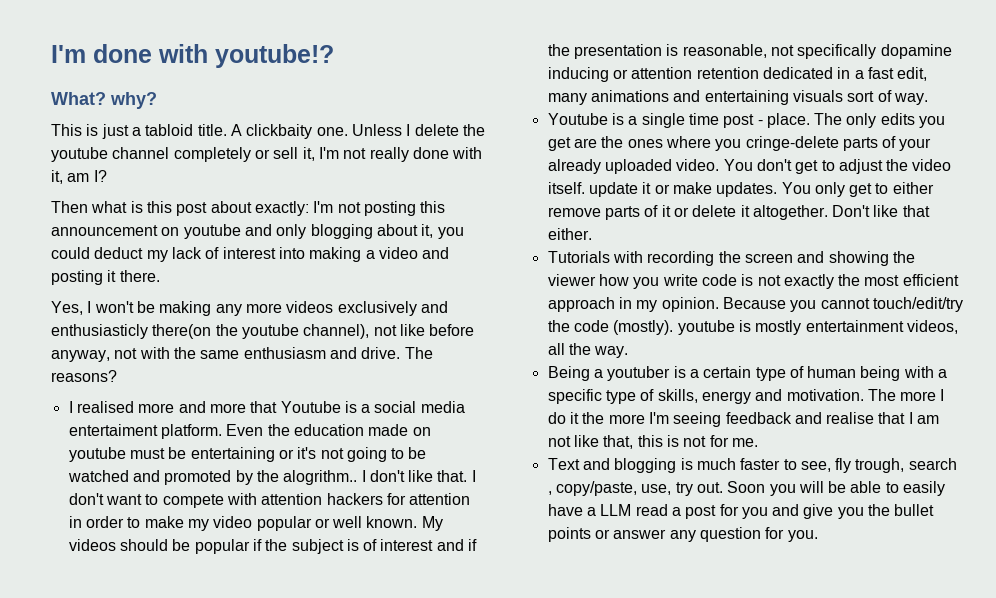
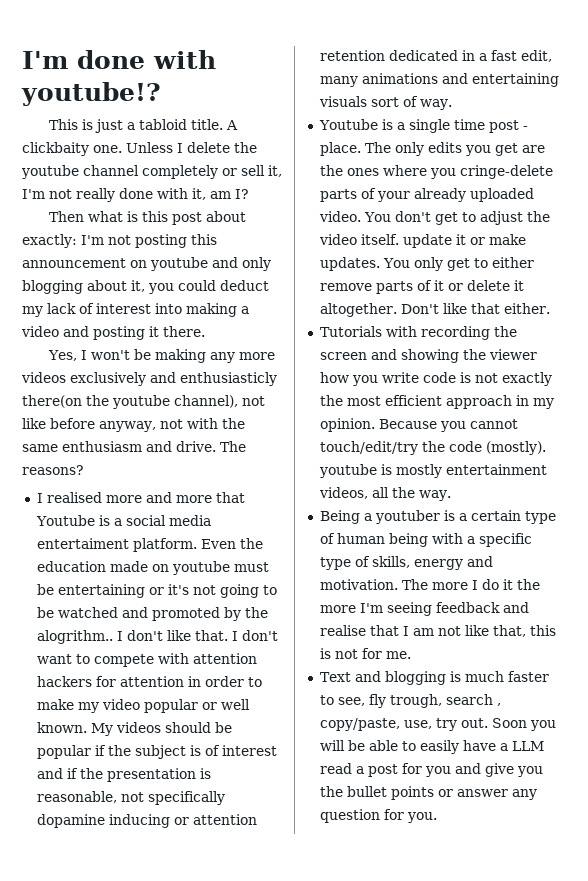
- What? why?

